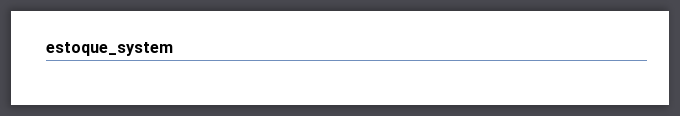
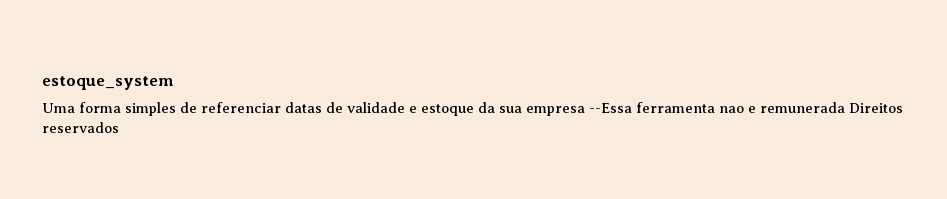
+ Uma forma simples de referenciar datas de validade e estoque da sua empresa --Essa ferramenta nao e remunerada Direitos reservados

